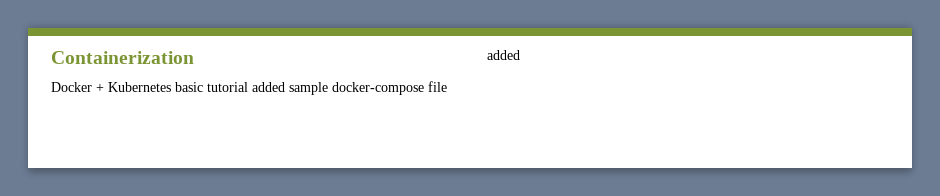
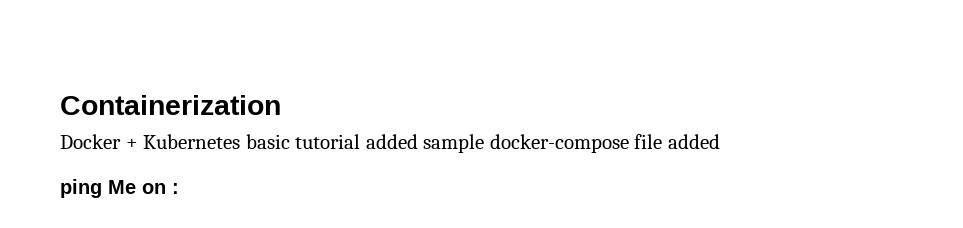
+ ping Me on :

